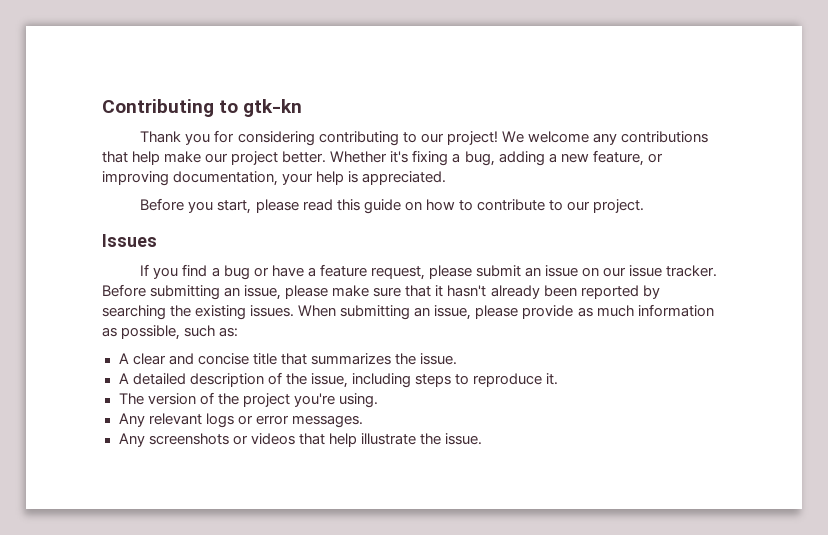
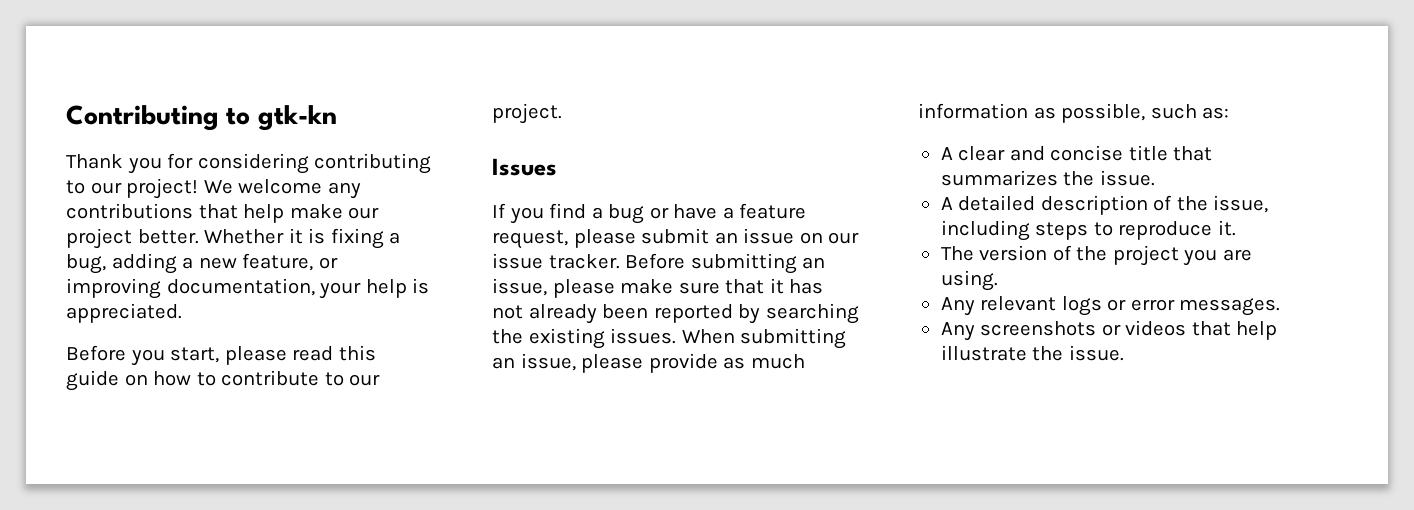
- Whether it's fixing a bug, adding a new feature, or improving documentation, your help is appreciated.
+ Whether it is fixing a bug, adding a new feature, or improving documentation, your help is appreciated.
- Before submitting an issue, please make sure that it hasn't already been reported by searching the existing issues.
+ Before submitting an issue, please make sure that it has not already been reported by searching the existing issues.
- The version of the project you're using.
+ The version of the project you are using.

